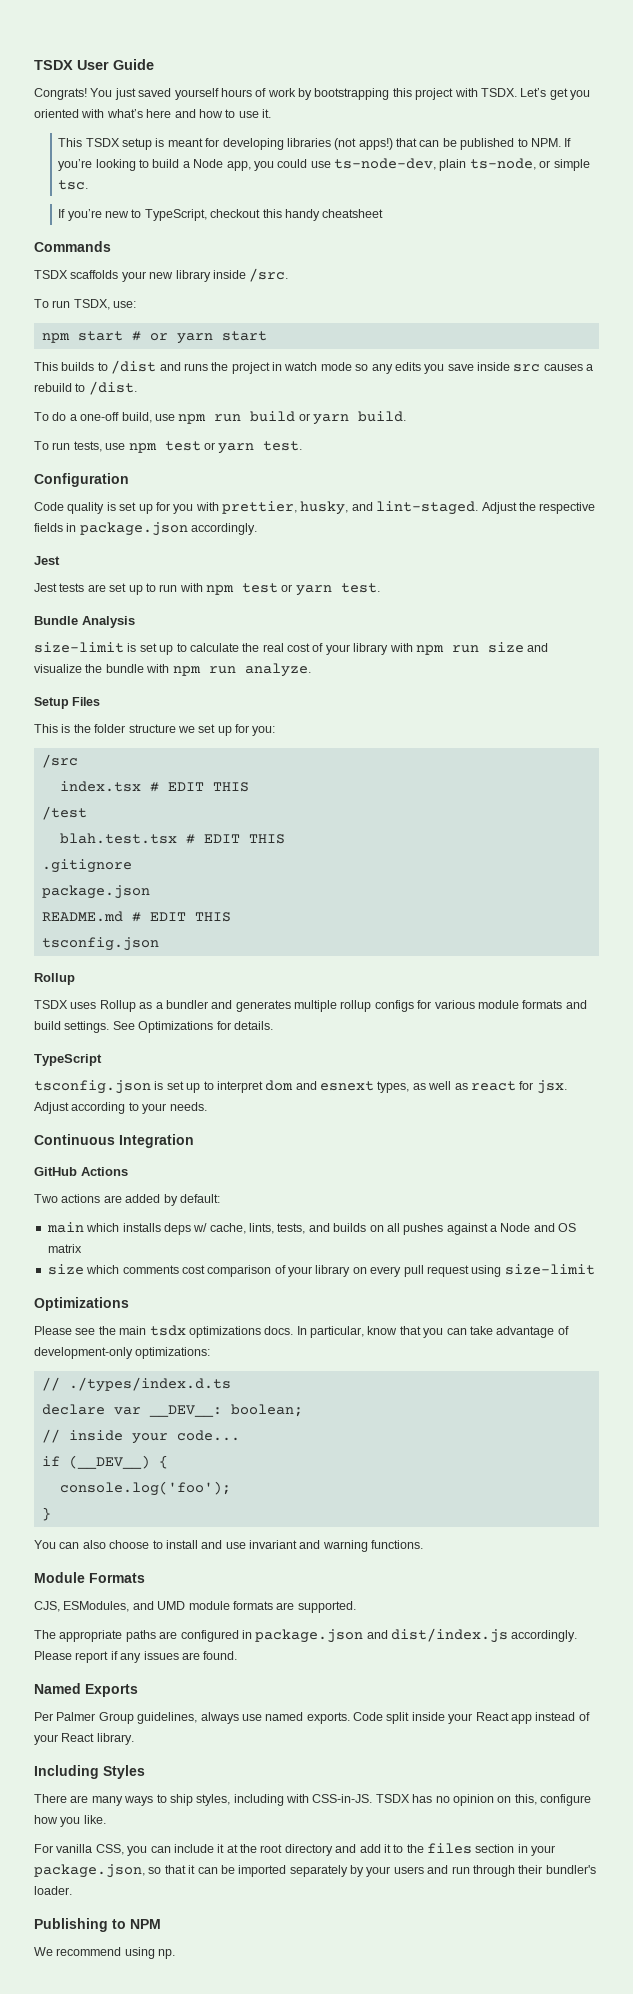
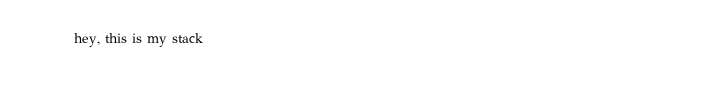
- TSDX User Guide
- Congrats! You just saved yourself hours of work by bootstrapping this project with TSDX. Let’s get you oriented with what’s here and how to use it.
- This TSDX setup is meant for developing libraries (not apps!) that can be published to NPM. If you’re looking to build a Node app, you could use ts-node-dev, plain ts-node, or simple tsc.
- If you’re new to TypeScript, checkout this handy cheatsheet
- Commands
- TSDX scaffolds your new library inside /src.
- To run TSDX, use:
- npm start # or yarn start
- This builds to /dist and runs the project in watch mode so any edits you save inside src causes a rebuild to /dist.
- To do a one-off build, use npm run build or yarn build.
- To run tests, use npm test or yarn test.
- Configuration
- Code quality is set up for you with prettier, husky, and lint-staged. Adjust the respective fields in package.json accordingly.
- Jest
- Jest tests are set up to run with npm test or yarn test.
- Bundle Analysis
- size-limit is set up to calculate the real cost of your library with npm run size and visualize the bundle with npm run analyze.
- Setup Files
- This is the folder structure we set up for you:
- /src
- index.tsx # EDIT THIS
- /test
- blah.test.tsx # EDIT THIS
- .gitignore
- package.json
- README.md # EDIT THIS
- tsconfig.json
- Rollup
- TSDX uses Rollup as a bundler and generates multiple rollup configs for various module formats and build settings. See Optimizations for details.
- TypeScript
- tsconfig.json is set up to interpret dom and esnext types, as well as react for jsx. Adjust according to your needs.
- Continuous Integration
- GitHub Actions
- Two actions are added by default:
- main which installs deps w/ cache, lints, tests, and builds on all pushes against a Node and OS matrix
- size which comments cost comparison of your library on every pull request using size-limit
- Optimizations
- Please see the main tsdx optimizations docs. In particular, know that you can take advantage of development-only optimizations:
- // ./types/index.d.ts
- declare var __DEV__: boolean;
- // inside your code...
- if (__DEV__) {
- console.log('foo');
- }
- You can also choose to install and use invariant and warning functions.
- Module Formats
- CJS, ESModules, and UMD module formats are supported.
- The appropriate paths are configured in package.json and dist/index.js accordingly. Please report if any issues are found.
- Named Exports
- Per Palmer Group guidelines, always use named exports. Code split inside your React app instead of your React library.
- Including Styles
- There are many ways to ship styles, including with CSS-in-JS. TSDX has no opinion on this, configure how you like.
- For vanilla CSS, you can include it at the root directory and add it to the files section in your package.json, so that it can be imported separately by your users and run through their bundler's loader.
- Publishing to NPM
- We recommend using np.
+ hey, this is my stack

